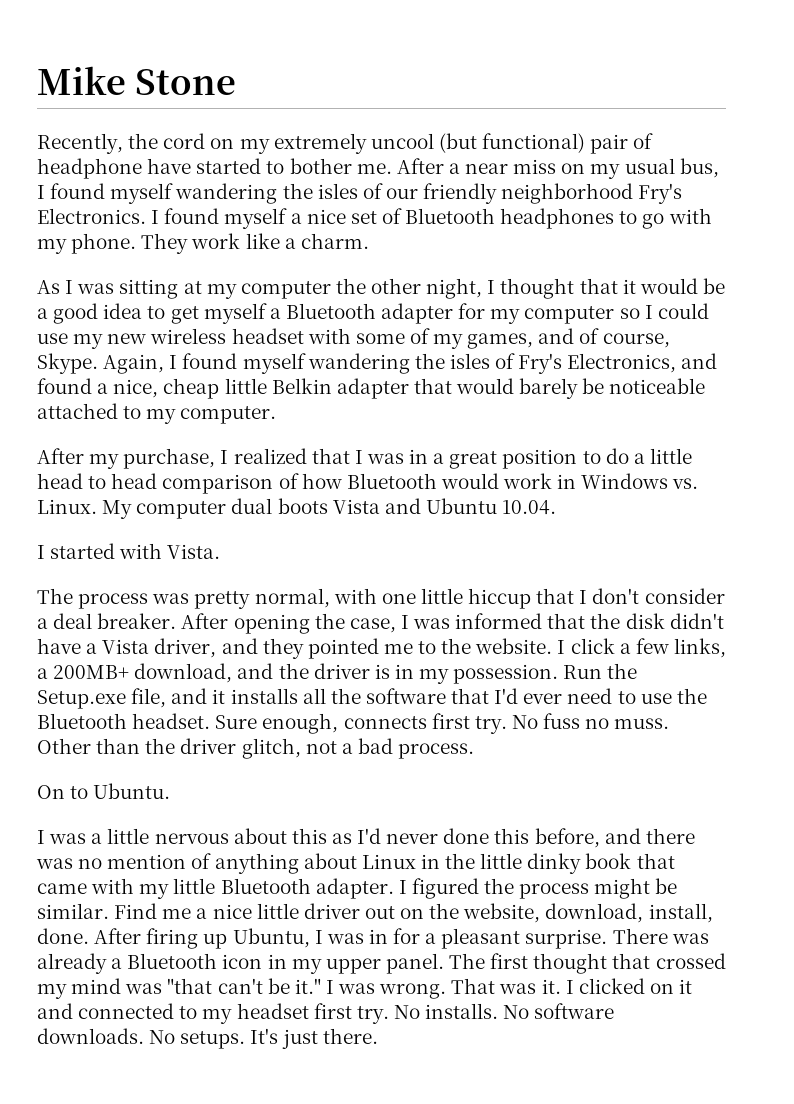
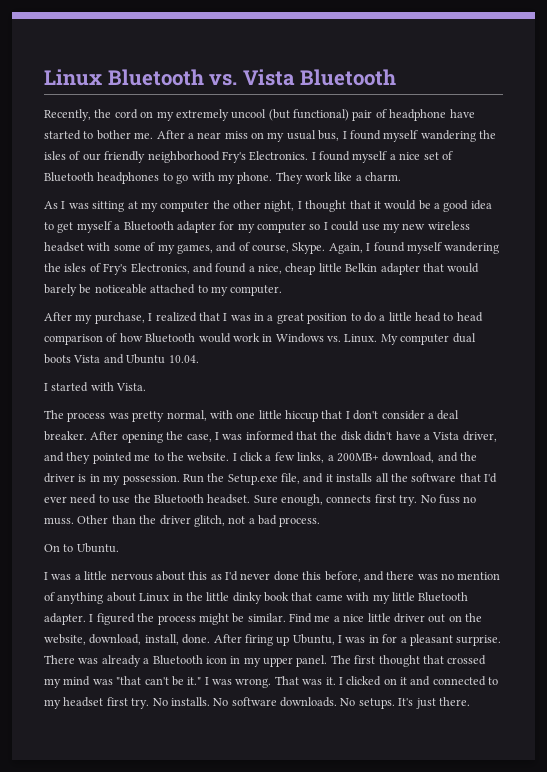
- Mike Stone
+ Linux Bluetooth vs. Vista Bluetooth

